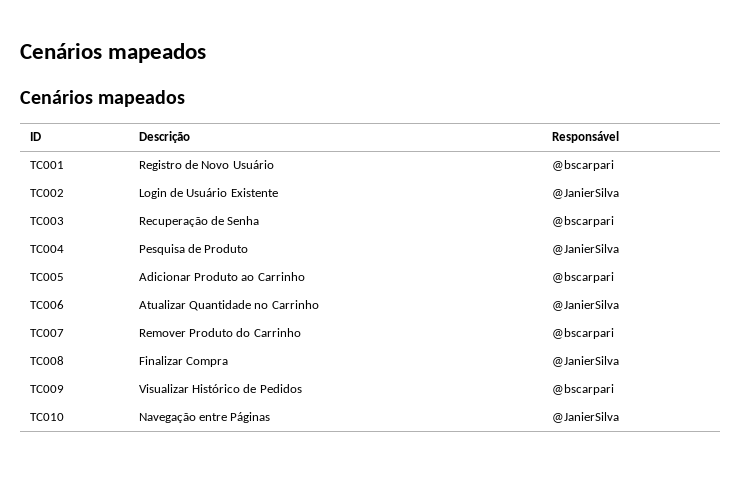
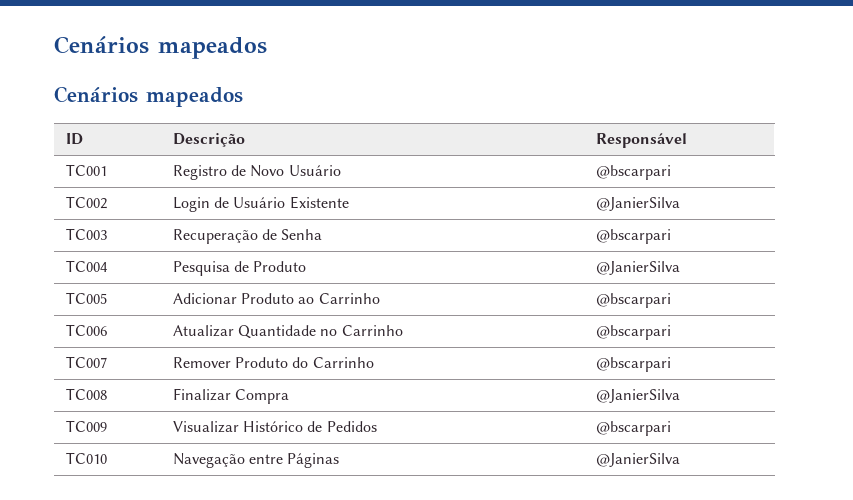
- TC006 | Atualizar Quantidade no Carrinho | @JanierSilva
+ TC006 | Atualizar Quantidade no Carrinho | @bscarpari

